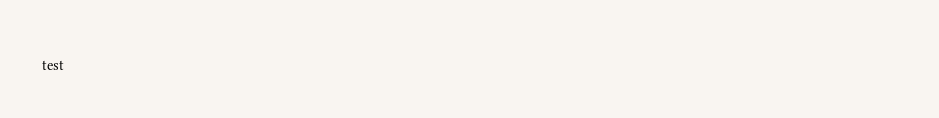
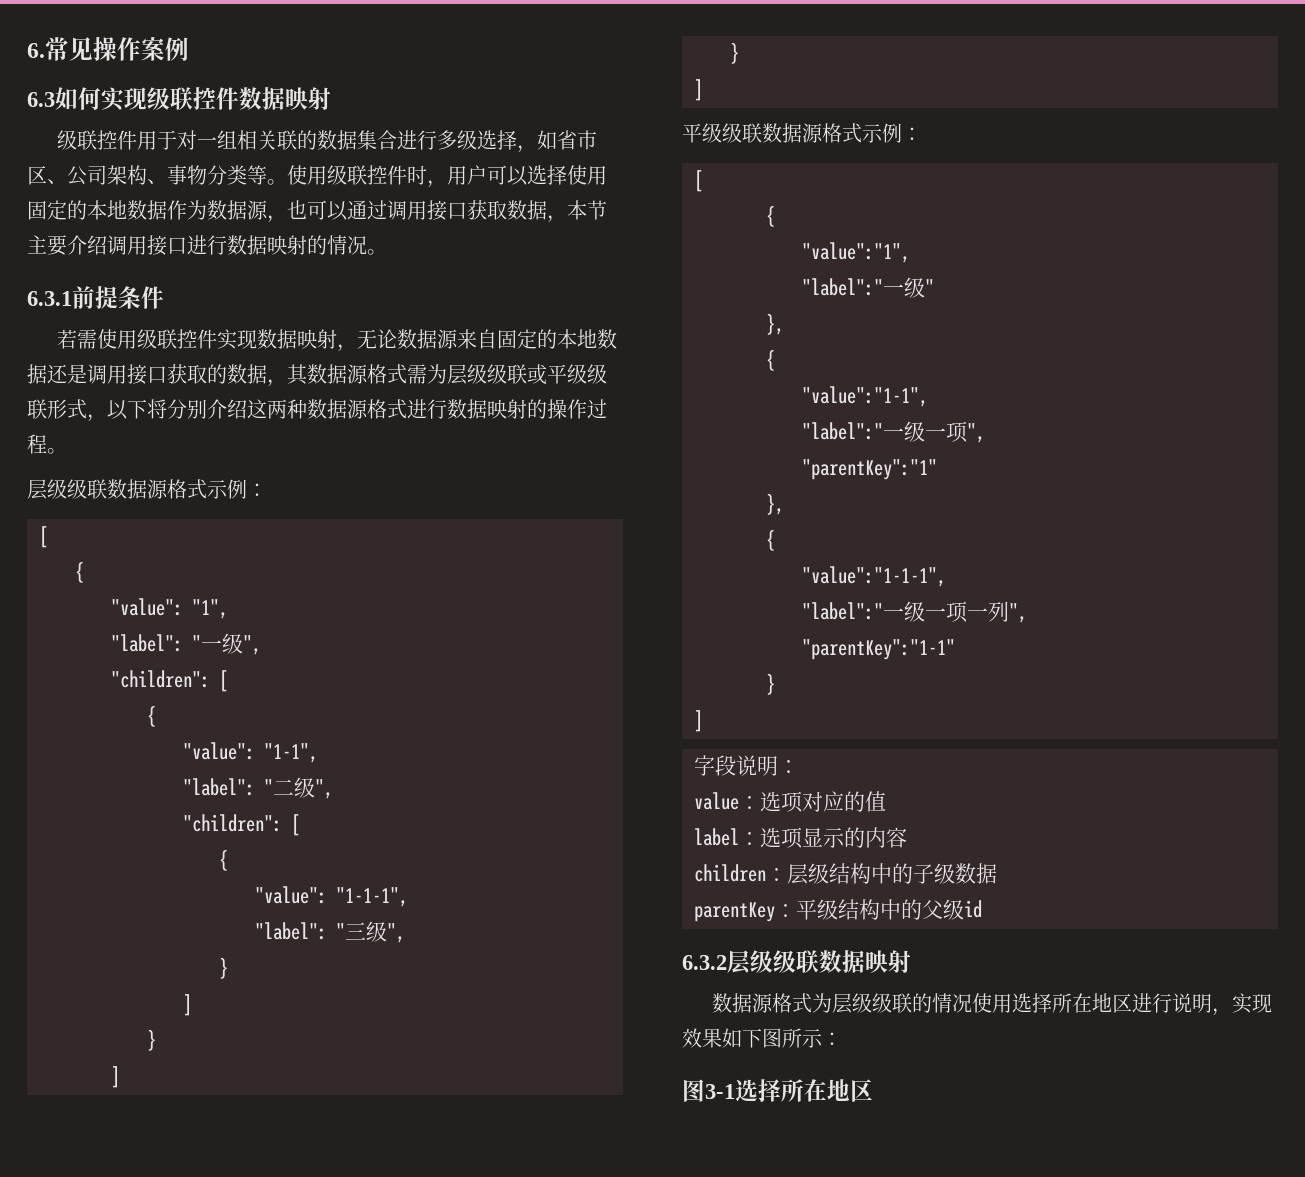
- test
+ 6.常见操作案例
+ 6.3如何实现级联控件数据映射
+ 级联控件用于对一组相关联的数据集合进行多级选择，如省市区、公司架构、事物分类等。使用级联控件时，用户可以选择使用固定的本地数据作为数据源，也可以通过调用接口获取数据，本节主要介绍调用接口进行数据映射的情况。
+ 6.3.1前提条件
+ 若需使用级联控件实现数据映射，无论数据源来自固定的本地数据还是调用接口获取的数据，其数据源格式需为层级级联或平级级联形式，以下将分别介绍这两种数据源格式进行数据映射的操作过程。
+ 层级级联数据源格式示例：
+ [
+ {
+ "value": "1",
+ "label": "一级",
+ "children": [
+ {
+ "value": "1-1",
+ "label": "二级",
+ "children": [
+ {
+ "value": "1-1-1",
+ "label": "三级",
+ }
+ ]
+ }
+ ]
+ }
+ ]
+ 平级级联数据源格式示例：
+ [
+ {
+ "value":"1",
+ "label":"一级"
+ },
+ {
+ "value":"1-1",
+ "label":"一级一项",
+ "parentKey":"1"
+ },
+ {
+ "value":"1-1-1",
+ "label":"一级一项一列",
+ "parentKey":"1-1"
+ }
+ ]
+ 字段说明：
+ value：选项对应的值
+ label：选项显示的内容
+ children：层级结构中的子级数据
+ parentKey：平级结构中的父级id
+ 6.3.2层级级联数据映射
+ 数据源格式为层级级联的情况使用选择所在地区进行说明，实现效果如下图所示：
+ 图3-1选择所在地区

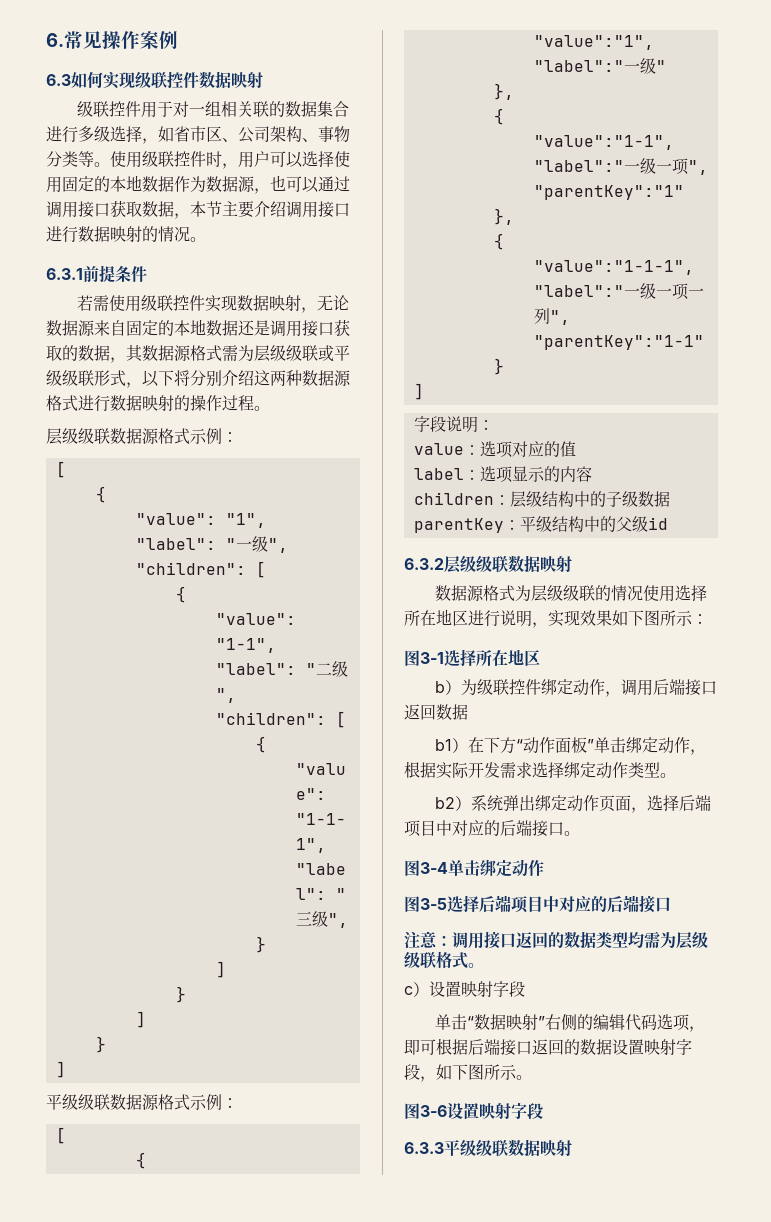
+ b）为级联控件绑定动作，调用后端接口返回数据
+ b1）在下方“动作面板”单击绑定动作，根据实际开发需求选择绑定动作类型。
+ b2）系统弹出绑定动作页面，选择后端项目中对应的后端接口。
+ 图3-4单击绑定动作
+ 图3-5选择后端项目中对应的后端接口
+ 注意：调用接口返回的数据类型均需为层级级联格式。
+ c）设置映射字段
+ 单击“数据映射”右侧的编辑代码选项，即可根据后端接口返回的数据设置映射字段，如下图所示。
+ 图3-6设置映射字段
+ 6.3.3平级级联数据映射

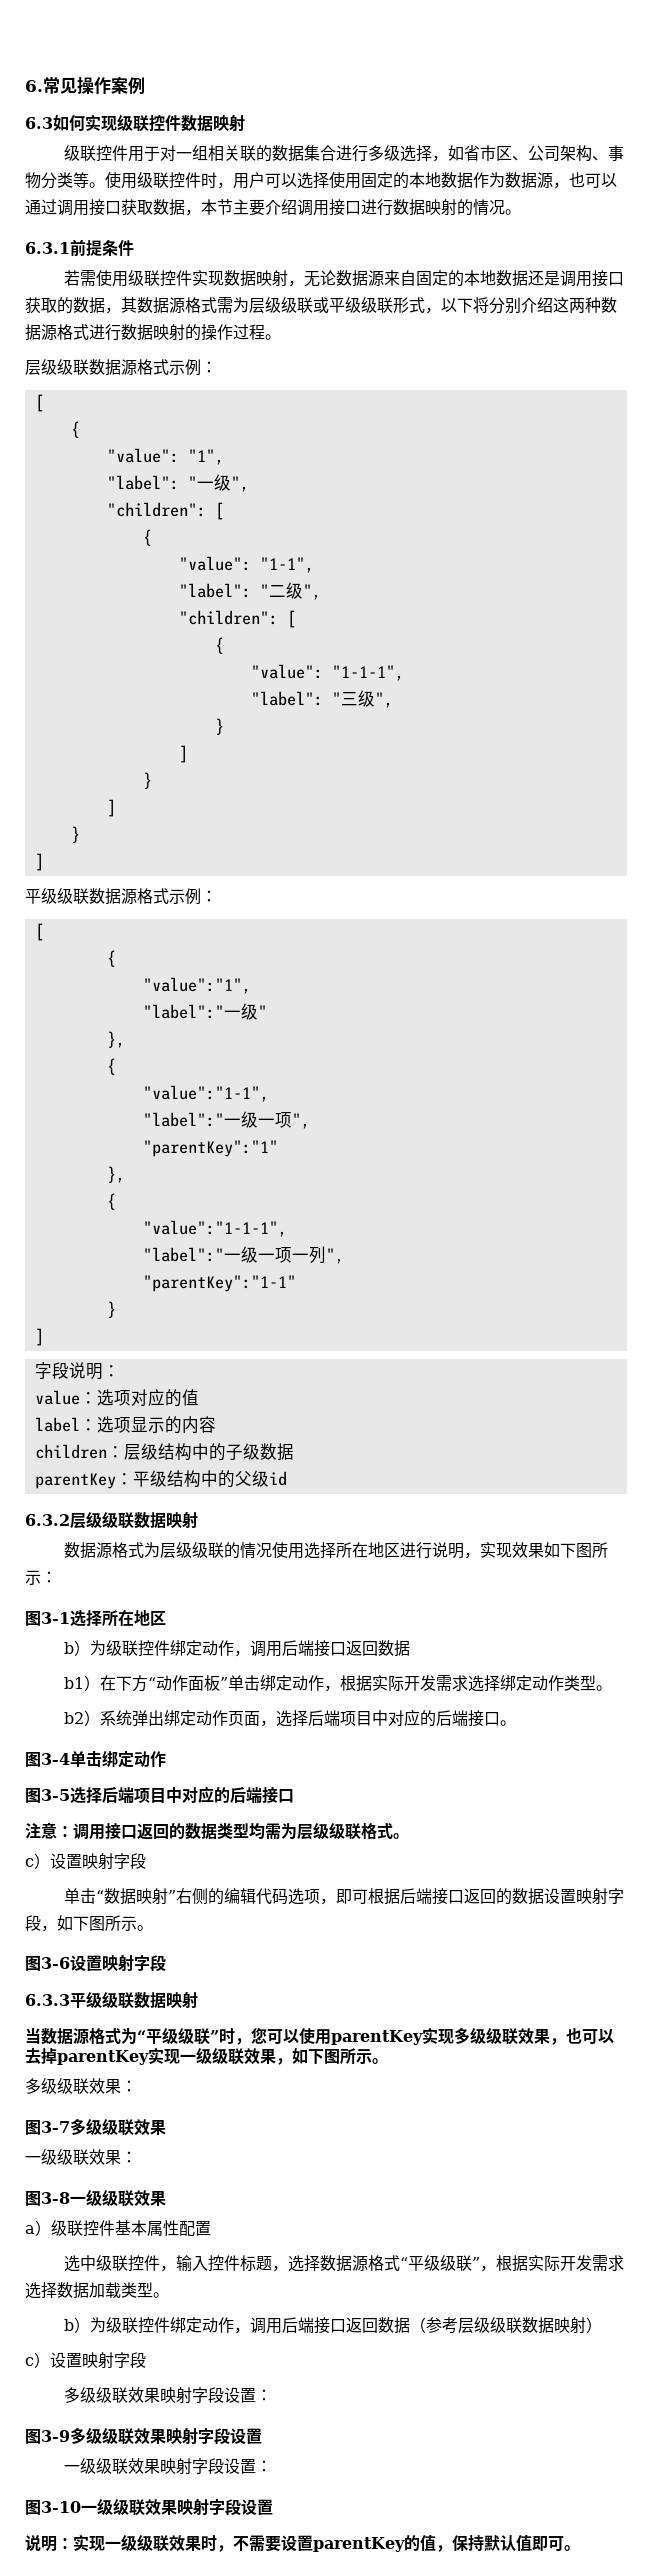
+ 当数据源格式为“平级级联”时，您可以使用parentKey实现多级级联效果，也可以去掉parentKey实现一级级联效果，如下图所示。
+ 多级级联效果：
+ 图3-7多级级联效果
+ 一级级联效果：
+ 图3-8一级级联效果
+ a）级联控件基本属性配置
+ 选中级联控件，输入控件标题，选择数据源格式“平级级联”，根据实际开发需求选择数据加载类型。
+ b）为级联控件绑定动作，调用后端接口返回数据（参考层级级联数据映射）
+ c）设置映射字段
+ 多级级联效果映射字段设置：
+ 图3-9多级级联效果映射字段设置
+ 一级级联效果映射字段设置：
+ 图3-10一级级联效果映射字段设置
+ 说明：实现一级级联效果时，不需要设置parentKey的值，保持默认值即可。

